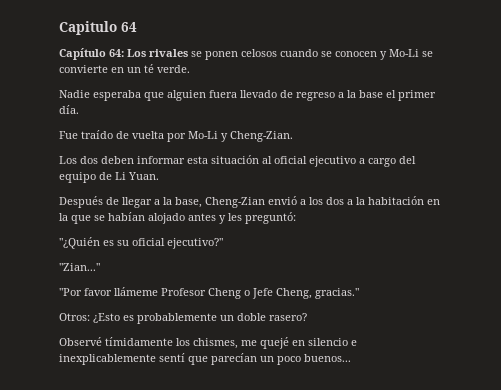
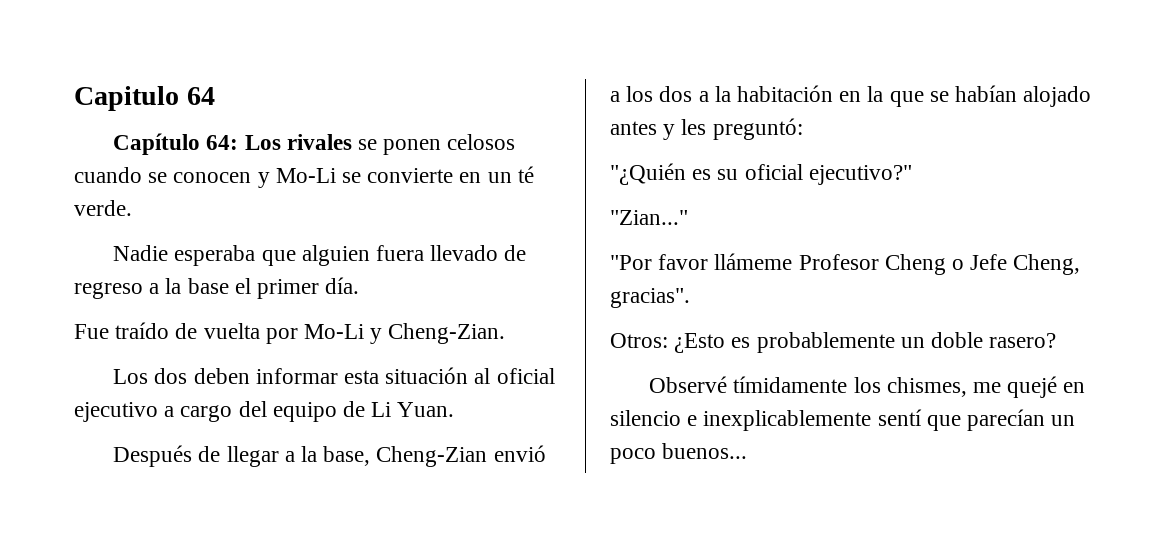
- "Por favor llámeme Profesor Cheng o Jefe Cheng, gracias."
+ "Por favor llámeme Profesor Cheng o Jefe Cheng, gracias".

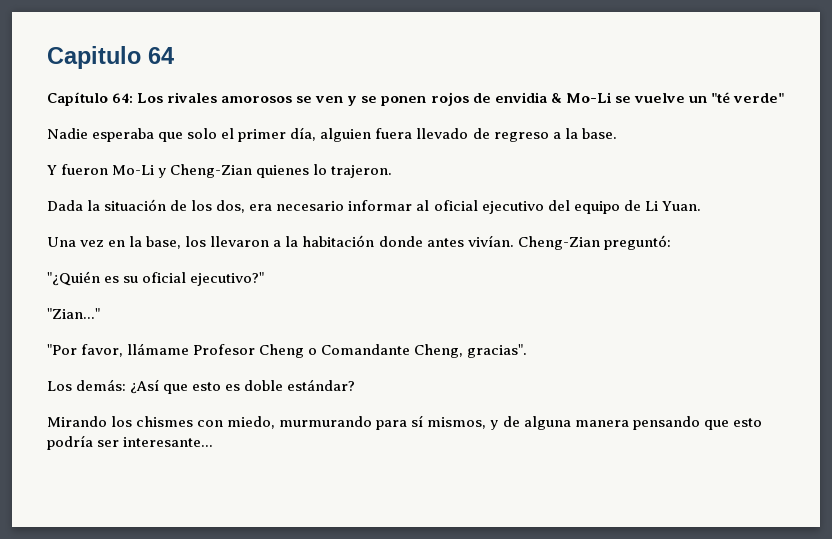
- Capítulo 64: Los rivales se ponen celosos cuando se conocen y Mo-Li se convierte en un té verde.
+ Capítulo 64: Los rivales amorosos se ven y se ponen rojos de envidia & Mo-Li se vuelve un "té verde"
- Nadie esperaba que alguien fuera llevado de regreso a la base el primer día.
- Fue traído de vuelta por Mo-Li y Cheng-Zian.
- Los dos deben informar esta situación al oficial ejecutivo a cargo del equipo de Li Yuan.
+ Nadie esperaba que solo el primer día, alguien fuera llevado de regreso a la base.
+ Y fueron Mo-Li y Cheng-Zian quienes lo trajeron.
+ Dada la situación de los dos, era necesario informar al oficial ejecutivo del equipo de Li Yuan.
- Después de llegar a la base, Cheng-Zian envió a los dos a la habitación en la que se habían alojado antes y les preguntó:
+ Una vez en la base, los llevaron a la habitación donde antes vivían. Cheng-Zian preguntó:
- "Por favor llámeme Profesor Cheng o Jefe Cheng, gracias".
+ "Por favor, llámame Profesor Cheng o Comandante Cheng, gracias".
- Otros: ¿Esto es probablemente un doble rasero?
- Observé tímidamente los chismes, me quejé en silencio e inexplicablemente sentí que parecían un poco buenos...
+ Los demás: ¿Así que esto es doble estándar?
+ Mirando los chismes con miedo, murmurando para sí mismos, y de alguna manera pensando que esto podría ser interesante...

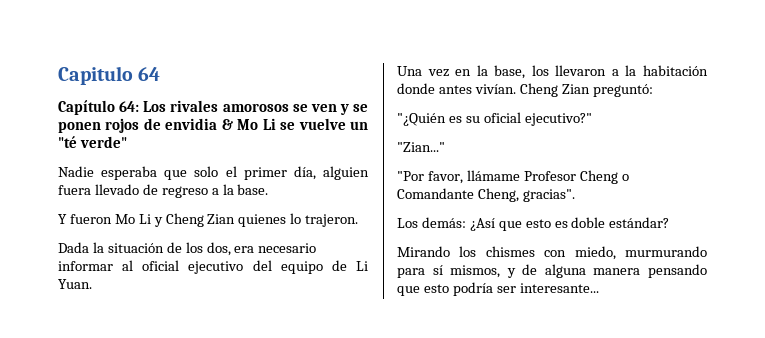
- Capítulo 64: Los rivales amorosos se ven y se ponen rojos de envidia & Mo-Li se vuelve un "té verde"
+ Capítulo 64: Los rivales amorosos se ven y se ponen rojos de envidia & Mo Li se vuelve un "té verde"
- Y fueron Mo-Li y Cheng-Zian quienes lo trajeron.
+ Y fueron Mo Li y Cheng Zian quienes lo trajeron.
- Cheng-Zian preguntó:
+ Cheng Zian preguntó:

